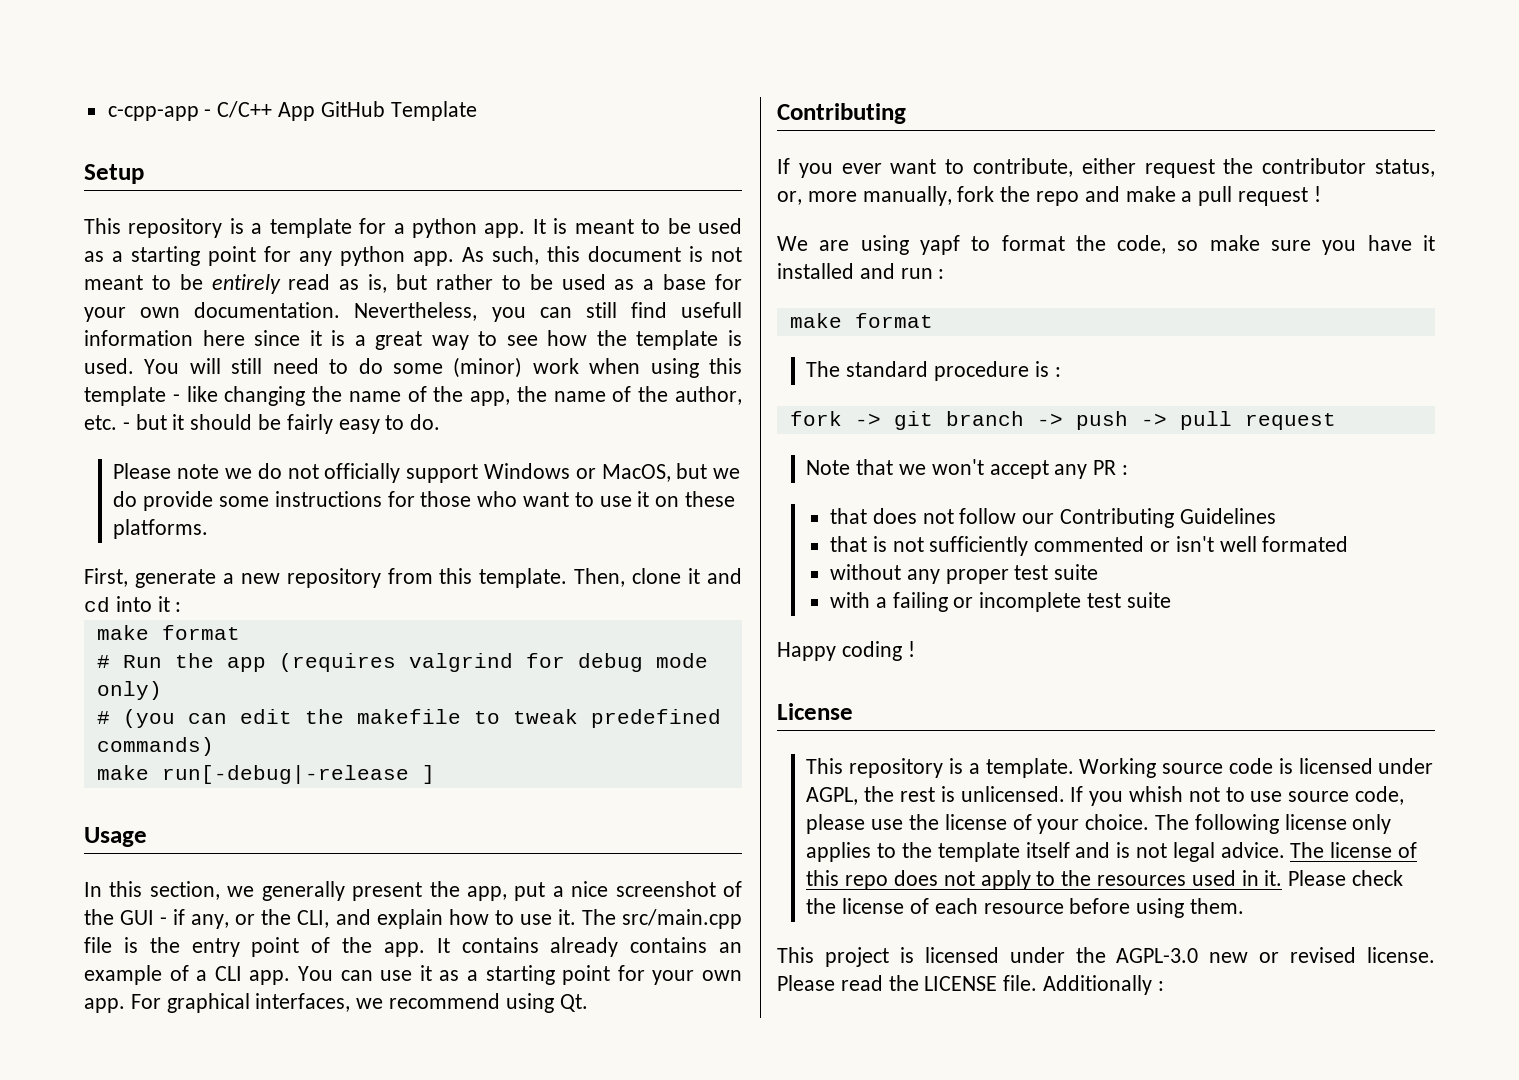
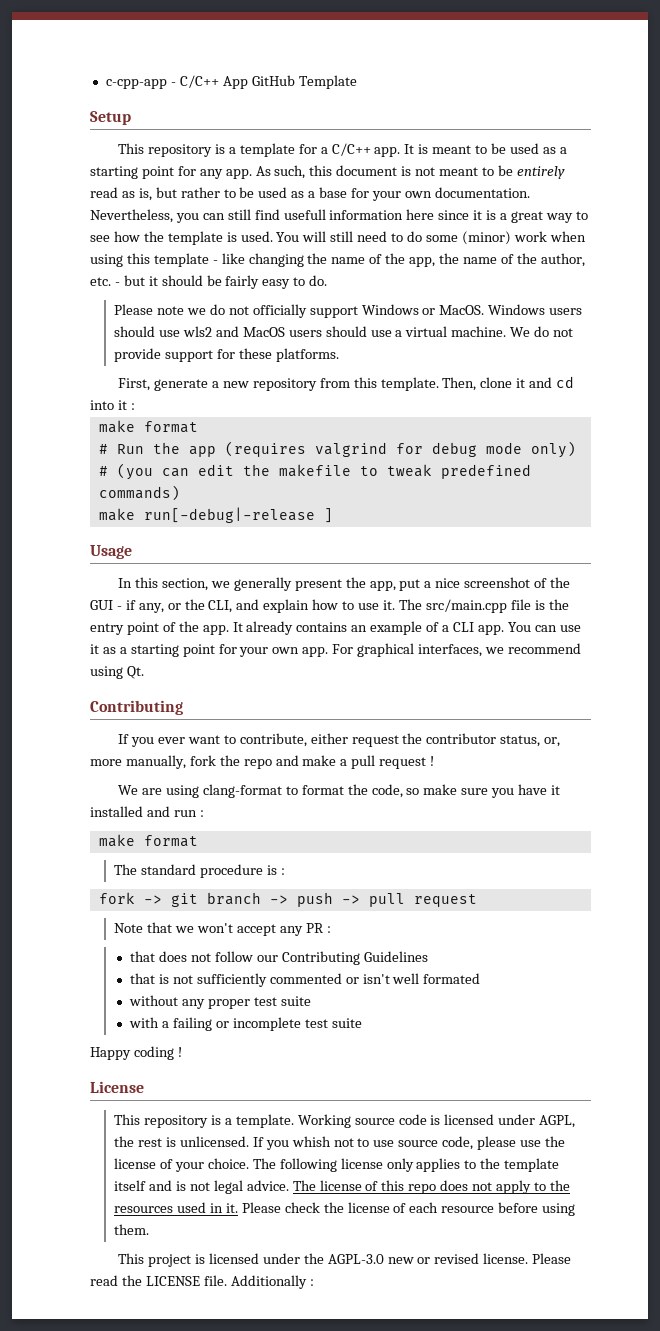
- This repository is a template for a python app.
+ This repository is a template for a C/C++ app.
- It is meant to be used as a starting point for any python app.
+ It is meant to be used as a starting point for any app.
- Please note we do not officially support Windows or MacOS, but we do provide some instructions for those who want to use it on these platforms.
+ Please note we do not officially support Windows or MacOS. Windows users should use wls2 and MacOS users should use a virtual machine. We do not provide support for these platforms.
- It contains already contains an example of a CLI app.
+ It already contains an example of a CLI app.
- We are using yapf to format the code, so make sure you have it installed and run :
+ We are using clang-format to format the code, so make sure you have it installed and run :

